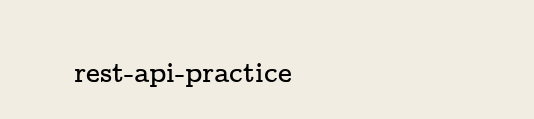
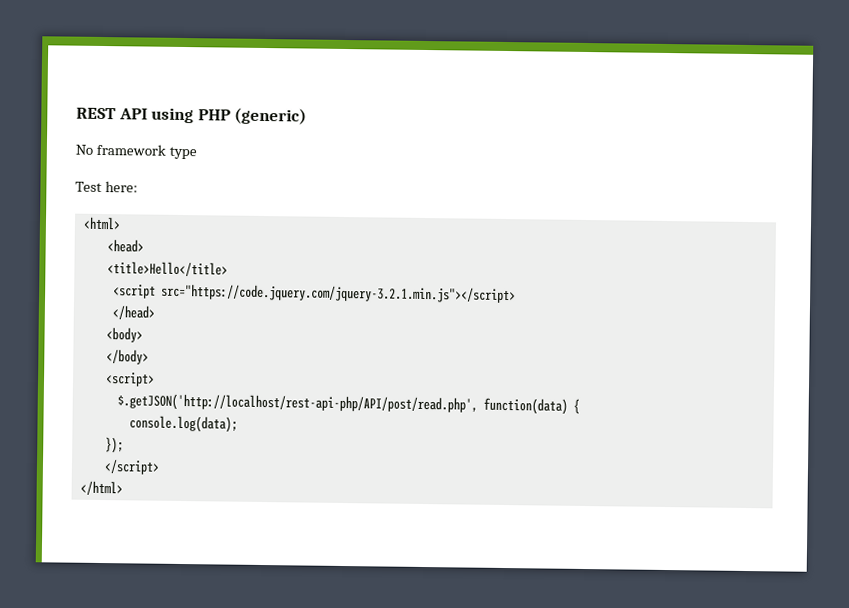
- rest-api-practice
+ REST API using PHP (generic)
+ No framework type
+ Test here:
+ <html>
+ <head>
+ <title>Hello</title>
+ <script src="https://code.jquery.com/jquery-3.2.1.min.js"></script>
+ </head>
+ <body>
+ </body>
+ <script>
+ $.getJSON('http://localhost/rest-api-php/API/post/read.php', function(data) {
+ console.log(data);
+ });
+ </script>
+ </html>

